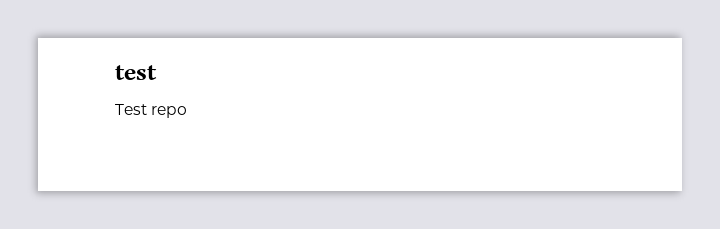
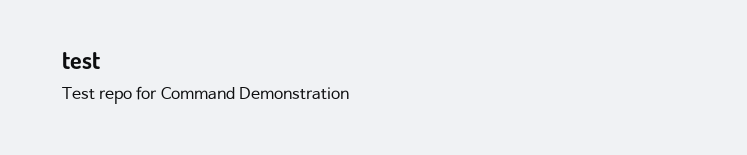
- Test repo
+ Test repo for Command Demonstration

